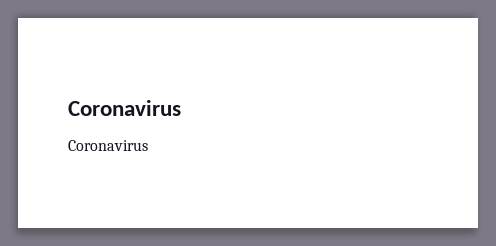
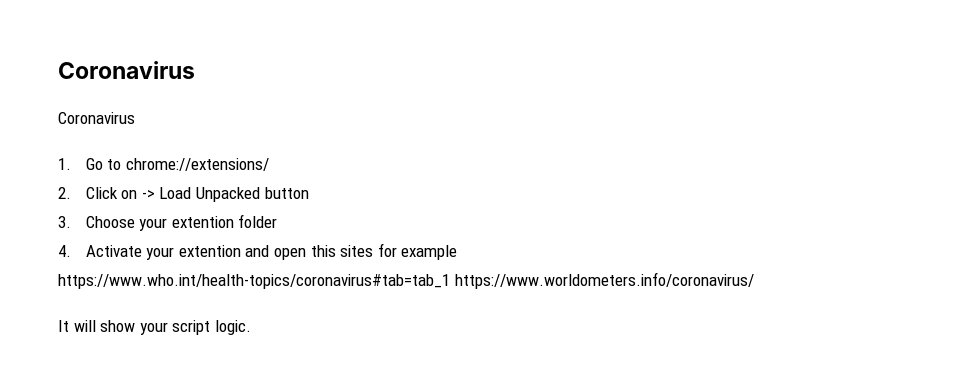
+ 1. Go to chrome://extensions/
+ 2. Click on -> Load Unpacked button
+ 3. Choose your extention folder
+ 4. Activate your extention and open this sites for example
+ https://www.who.int/health-topics/coronavirus#tab=tab_1 https://www.worldometers.info/coronavirus/
+ It will show your script logic.

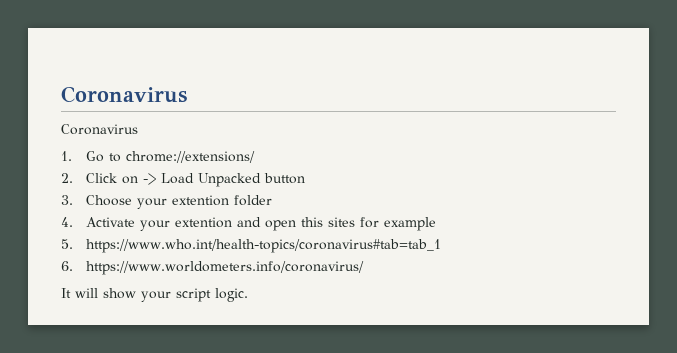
- https://www.who.int/health-topics/coronavirus#tab=tab_1 https://www.worldometers.info/coronavirus/
+ 5. https://www.who.int/health-topics/coronavirus#tab=tab_1
+ 6. https://www.worldometers.info/coronavirus/

